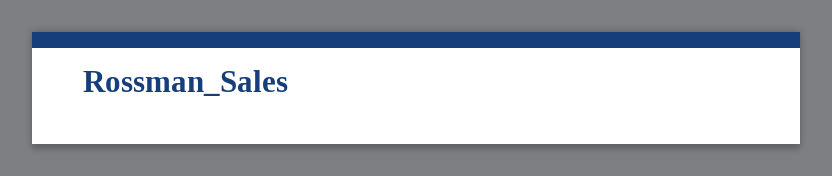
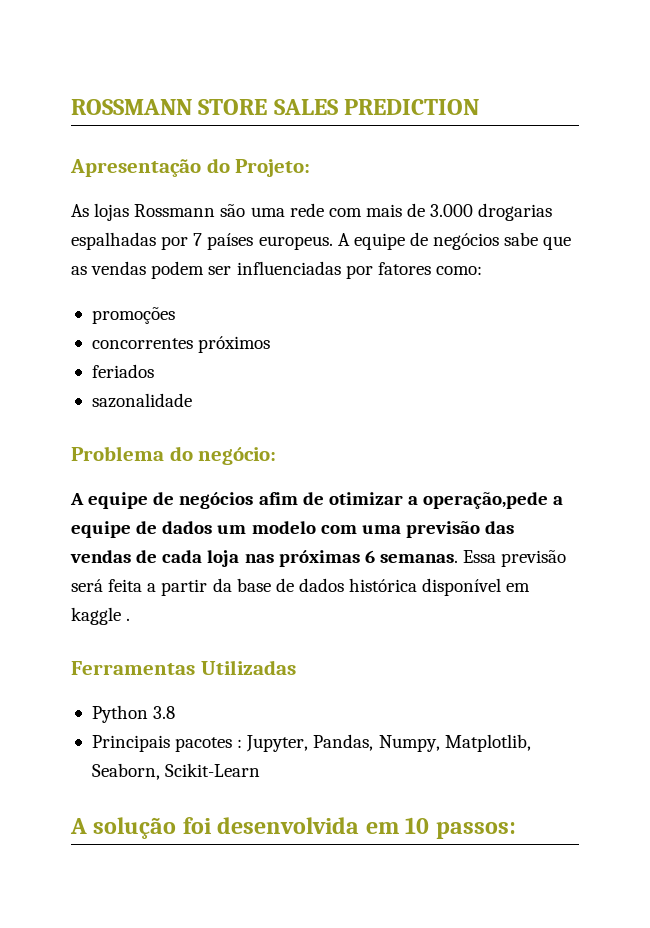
- Rossman_Sales
+ ROSSMANN STORE SALES PREDICTION
+ Apresentação do Projeto:
+ As lojas Rossmann são uma rede com mais de 3.000 drogarias espalhadas por 7 países europeus. A equipe de negócios sabe que as vendas podem ser influenciadas por fatores como:
+ promoções
+ concorrentes próximos
+ feriados
+ sazonalidade
+ Problema do negócio:
+ A equipe de negócios afim de otimizar a operação,pede a equipe de dados um modelo com uma previsão das vendas de cada loja nas próximas 6 semanas. Essa previsão será feita a partir da base de dados histórica disponível em kaggle .
+ Ferramentas Utilizadas
+ Python 3.8
+ Principais pacotes : Jupyter, Pandas, Numpy, Matplotlib, Seaborn, Scikit-Learn
+ A solução foi desenvolvida em 10 passos:

